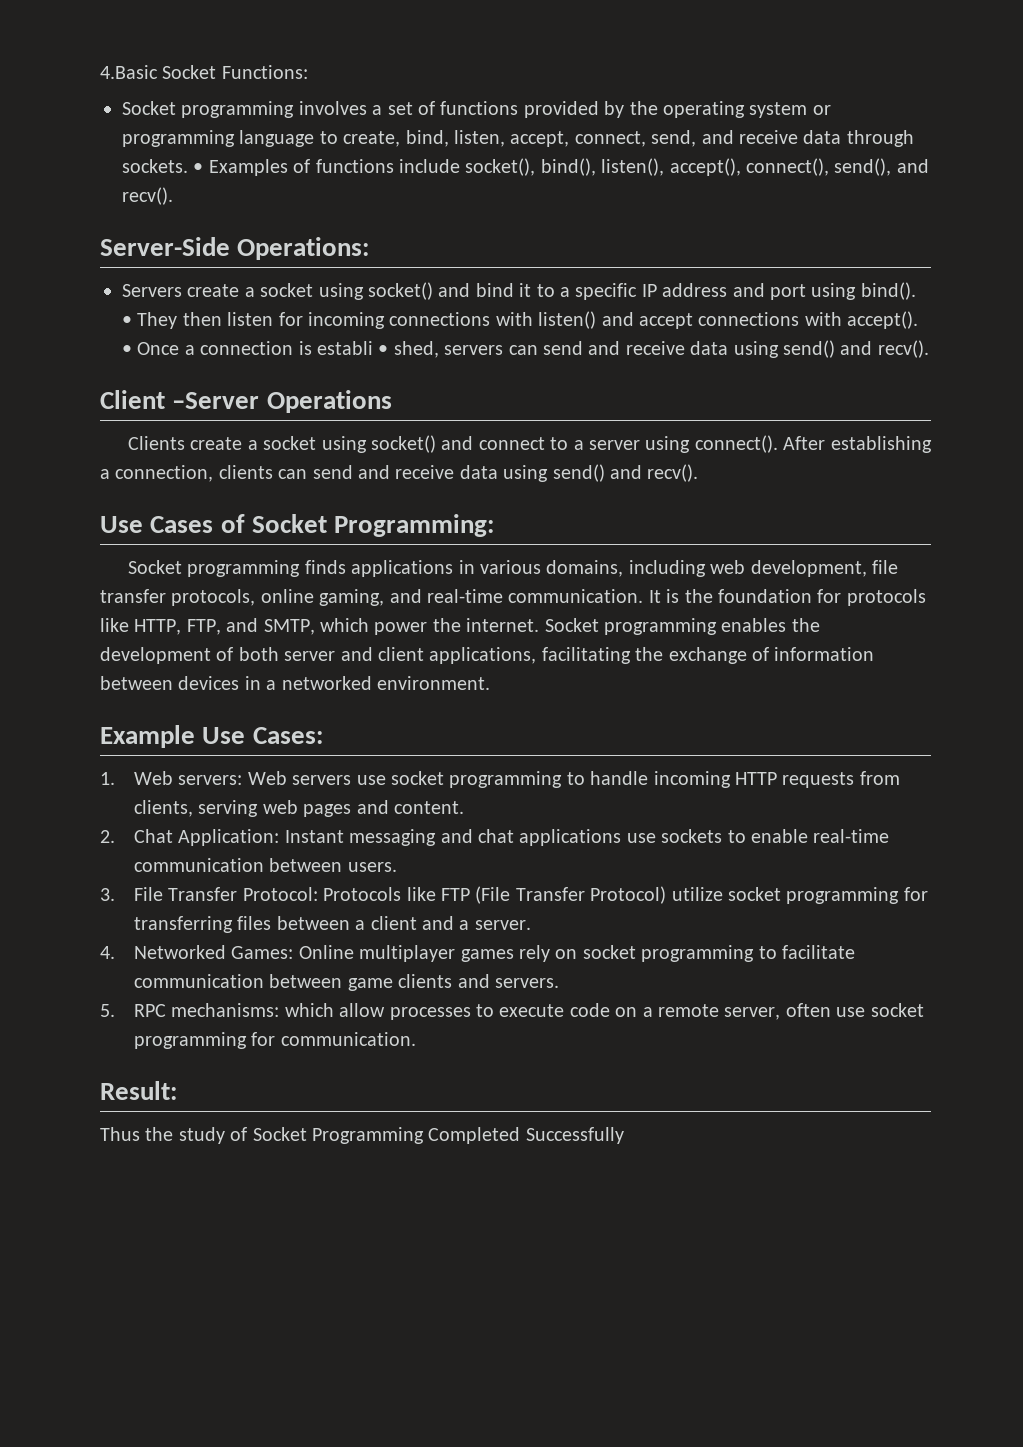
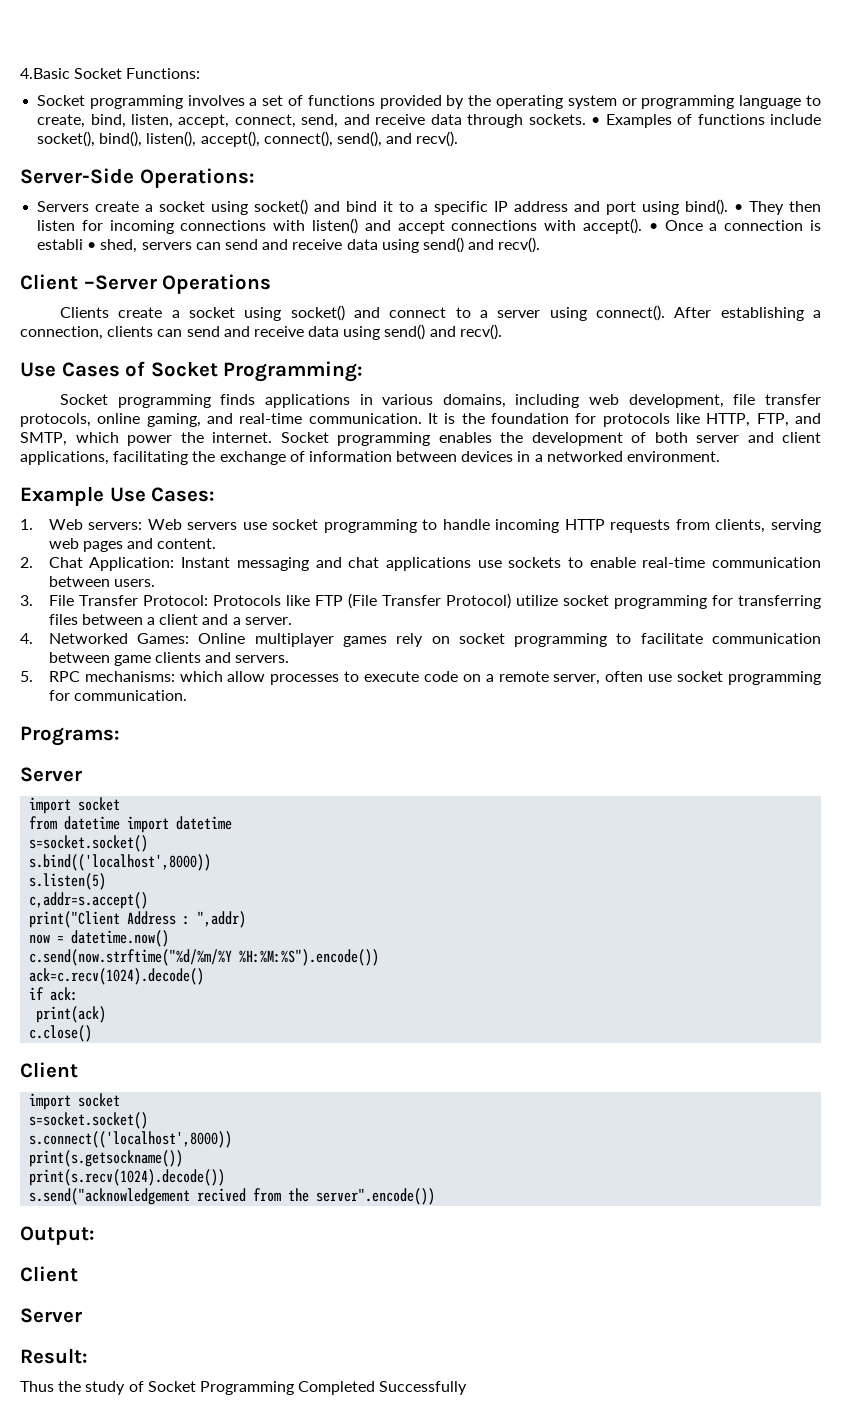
+ Programs:
+ Server
+ import socket
+ from datetime import datetime
+ s=socket.socket()
+ s.bind(('localhost',8000))
+ s.listen(5)
+ c,addr=s.accept()
+ print("Client Address : ",addr)
+ now = datetime.now()
+ c.send(now.strftime("%d/%m/%Y %H:%M:%S").encode())
+ ack=c.recv(1024).decode()
+ if ack:
+ print(ack)
+ c.close()
+ Client
+ import socket
+ s=socket.socket()
+ s.connect(('localhost',8000))
+ print(s.getsockname())
+ print(s.recv(1024).decode())
+ s.send("acknowledgement recived from the server".encode())
+ Output:
+ Client
+ Server

